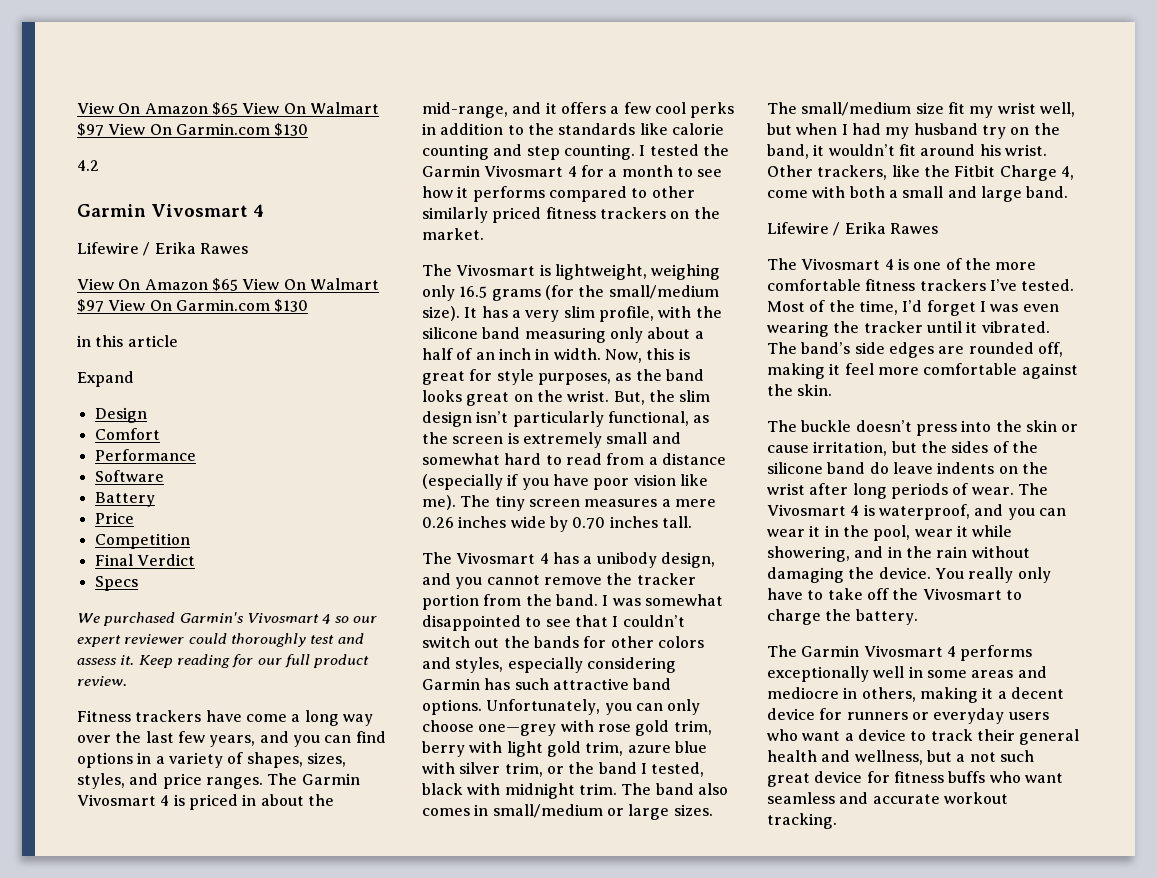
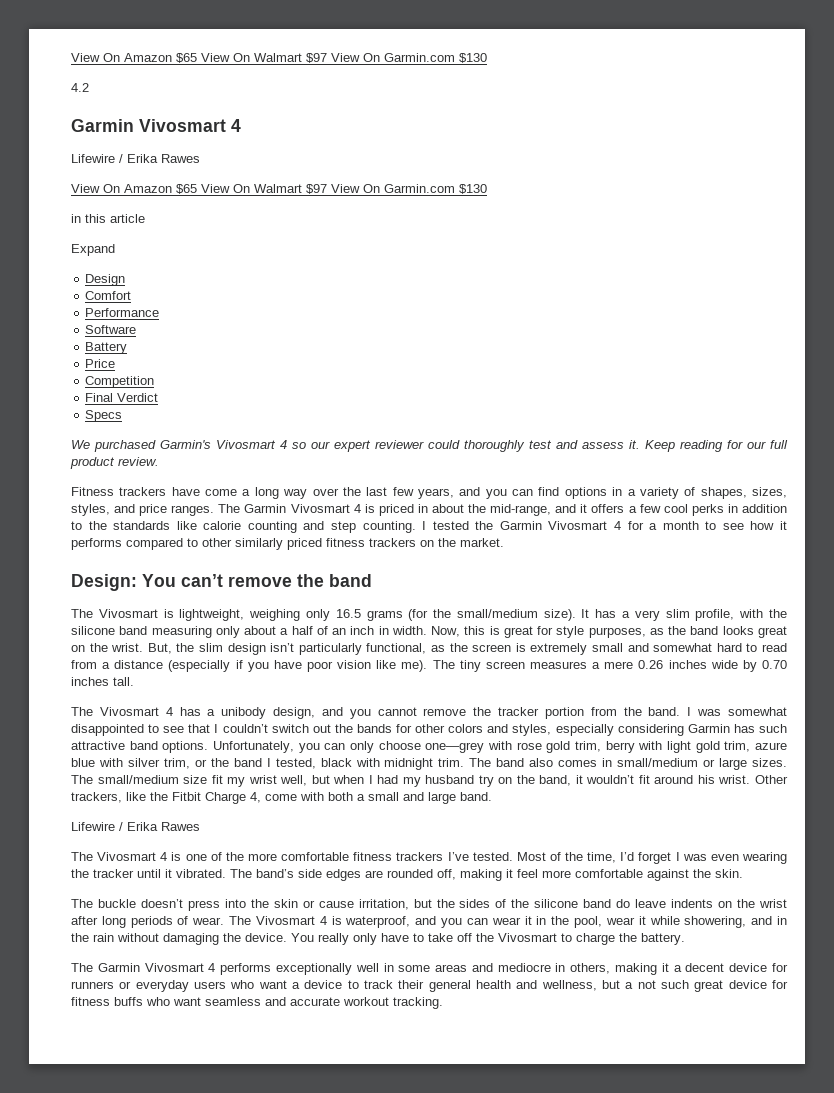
+ Design: You can’t remove the band

